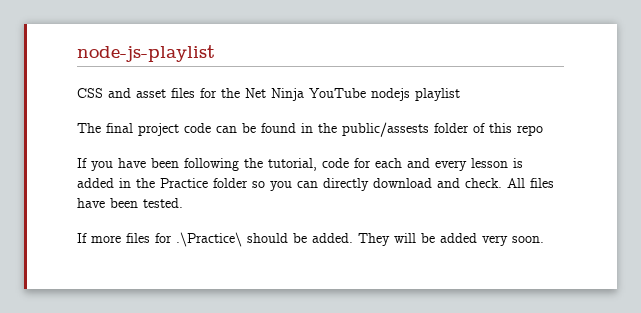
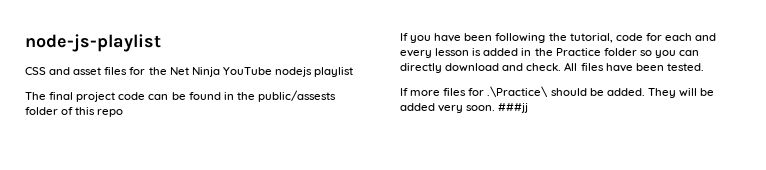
+ ###jj

